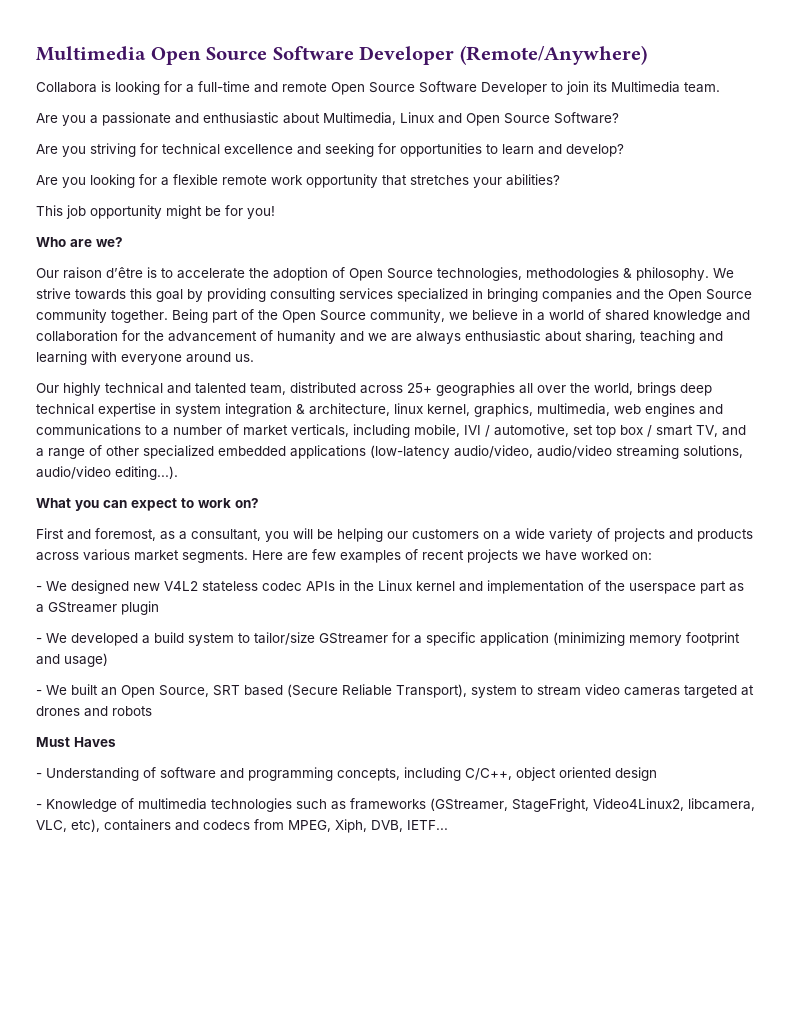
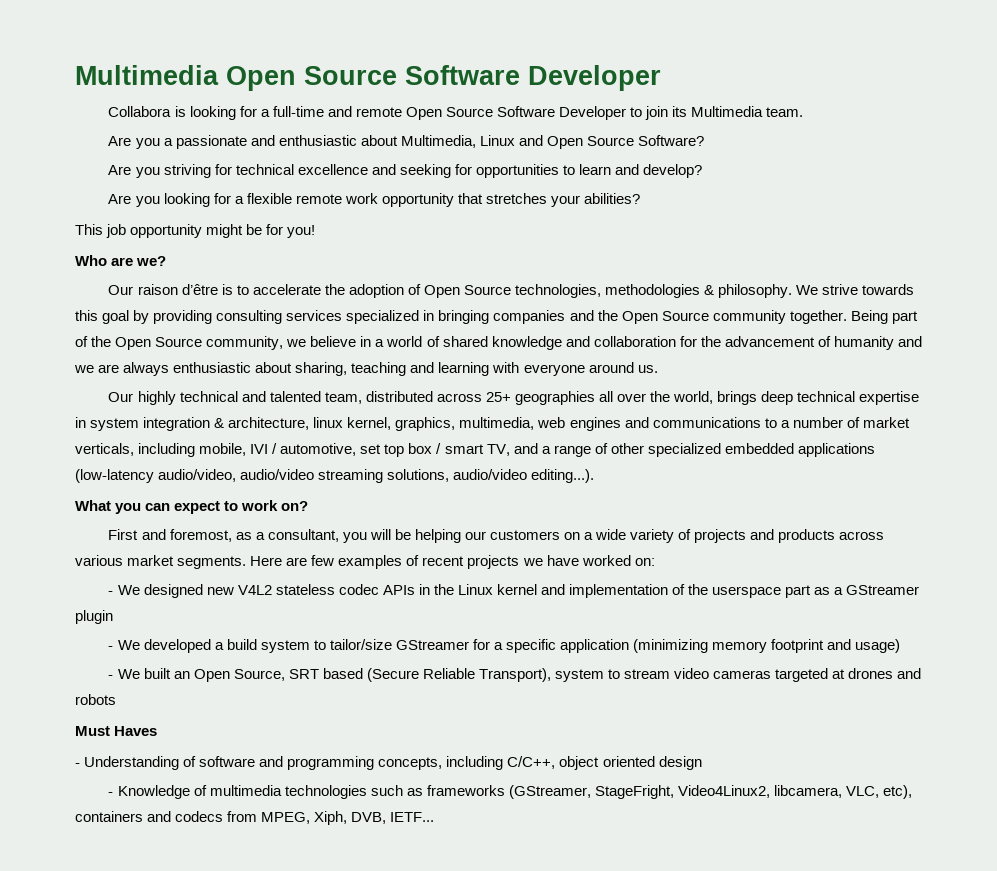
- Multimedia Open Source Software Developer (Remote/Anywhere)
+ Multimedia Open Source Software Developer

